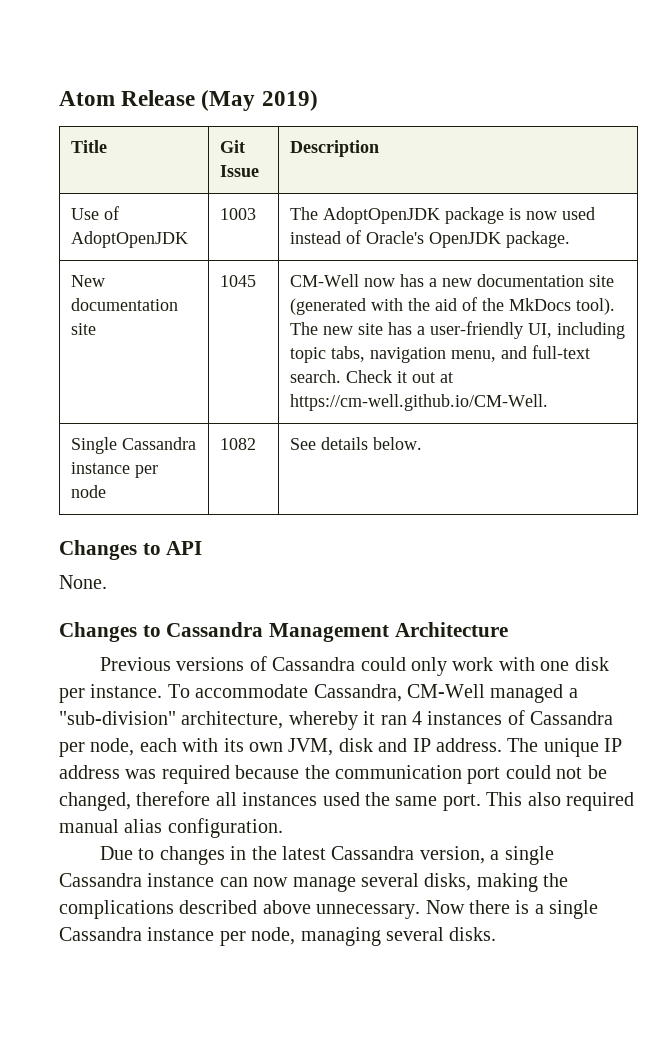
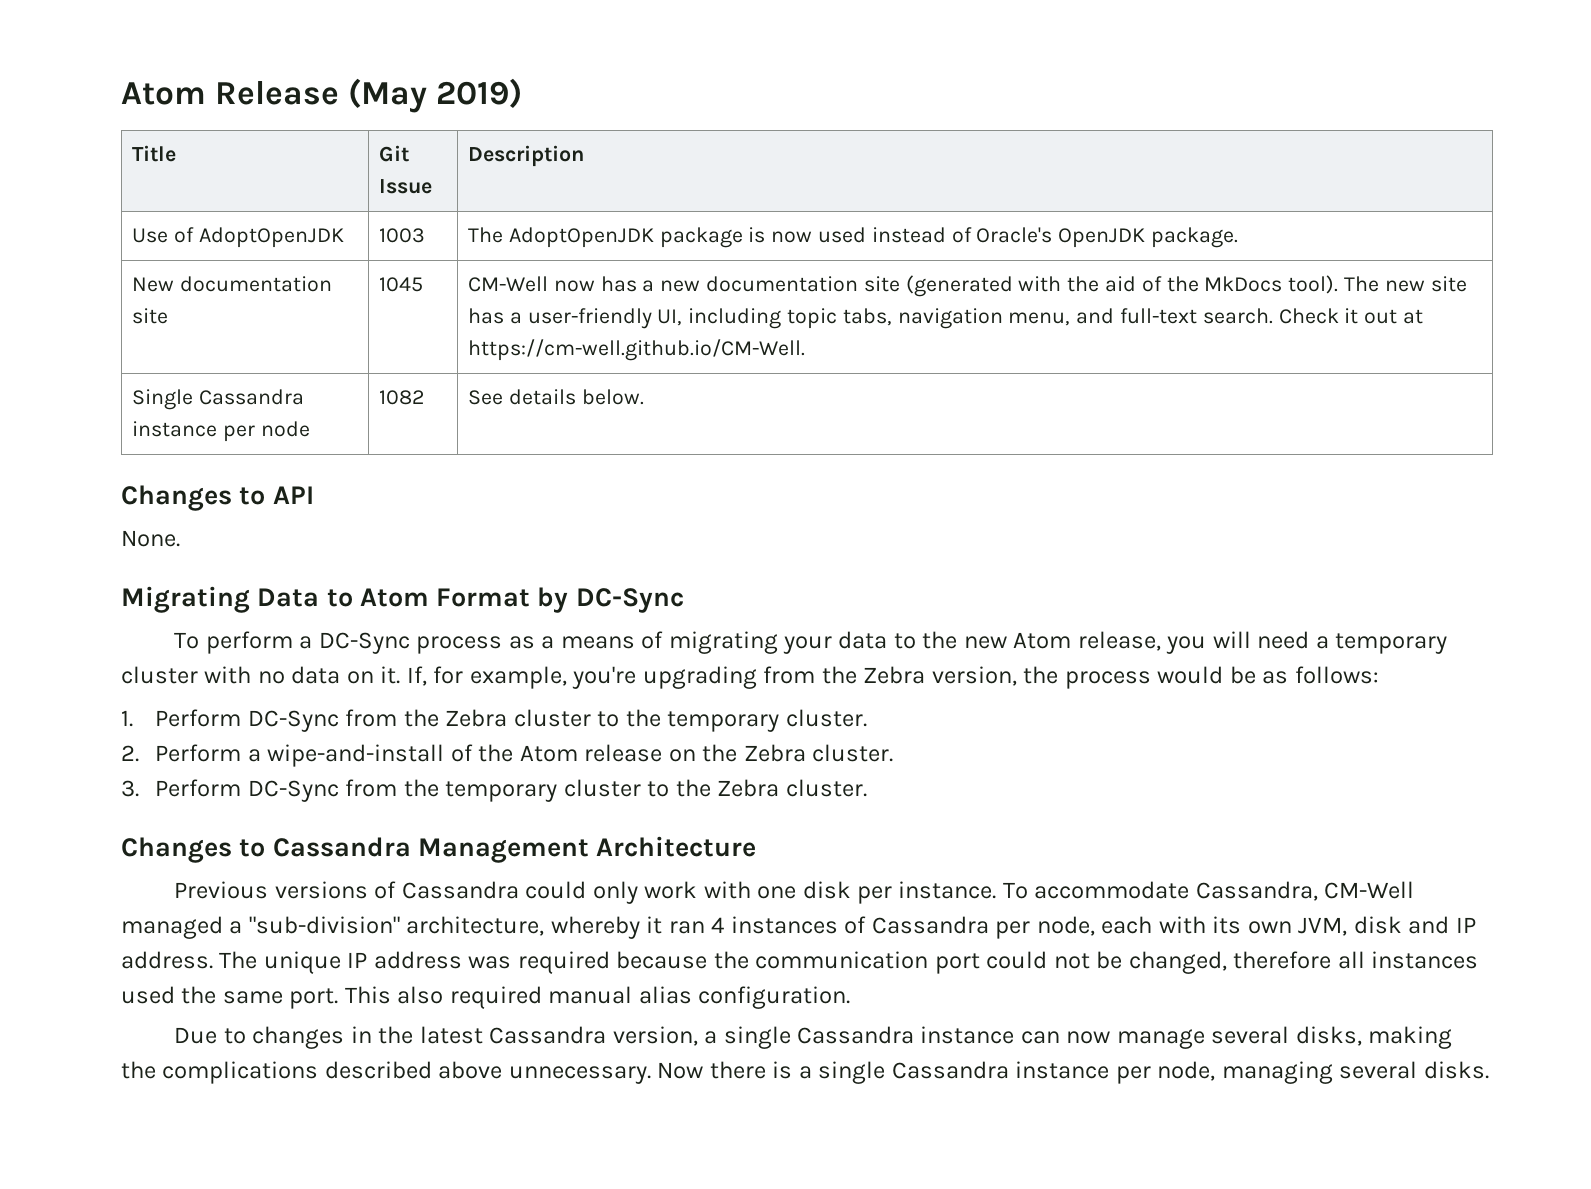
+ Migrating Data to Atom Format by DC-Sync
+ To perform a DC-Sync process as a means of migrating your data to the new Atom release, you will need a temporary cluster with no data on it. If, for example, you're upgrading from the Zebra version, the process would be as follows:
+ 1. Perform DC-Sync from the Zebra cluster to the temporary cluster.
+ 2. Perform a wipe-and-install of the Atom release on the Zebra cluster.
+ 3. Perform DC-Sync from the temporary cluster to the Zebra cluster.

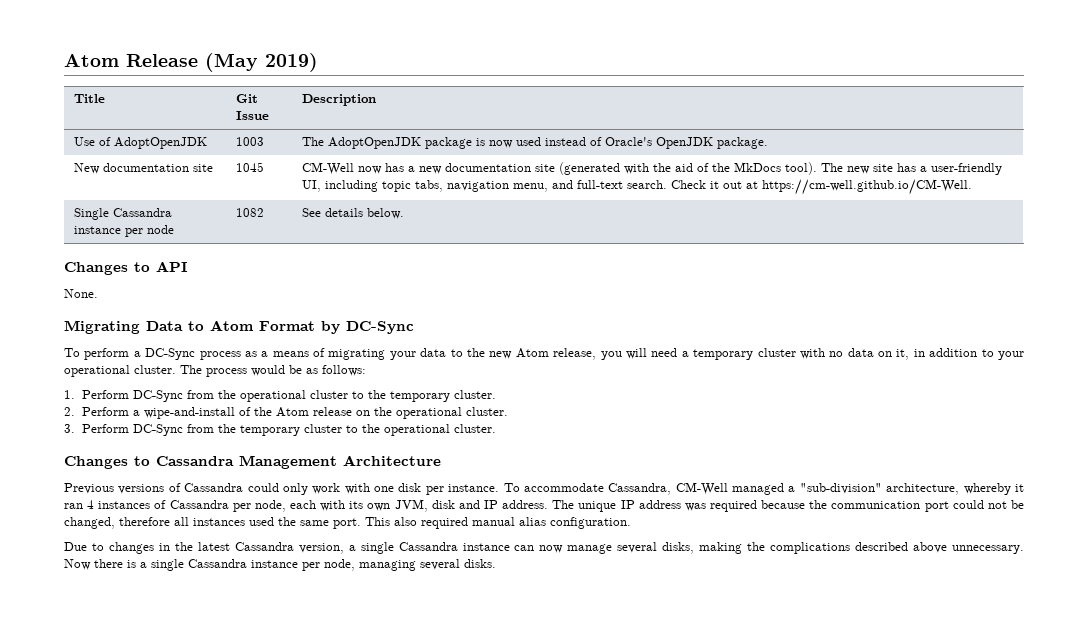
- To perform a DC-Sync process as a means of migrating your data to the new Atom release, you will need a temporary cluster with no data on it. If, for example, you're upgrading from the Zebra version, the process would be as follows:
+ To perform a DC-Sync process as a means of migrating your data to the new Atom release, you will need a temporary cluster with no data on it, in addition to your operational cluster. The process would be as follows:
- 1. Perform DC-Sync from the Zebra cluster to the temporary cluster.
+ 1. Perform DC-Sync from the operational cluster to the temporary cluster.
- 2. Perform a wipe-and-install of the Atom release on the Zebra cluster.
+ 2. Perform a wipe-and-install of the Atom release on the operational cluster.
- 3. Perform DC-Sync from the temporary cluster to the Zebra cluster.
+ 3. Perform DC-Sync from the temporary cluster to the operational cluster.

